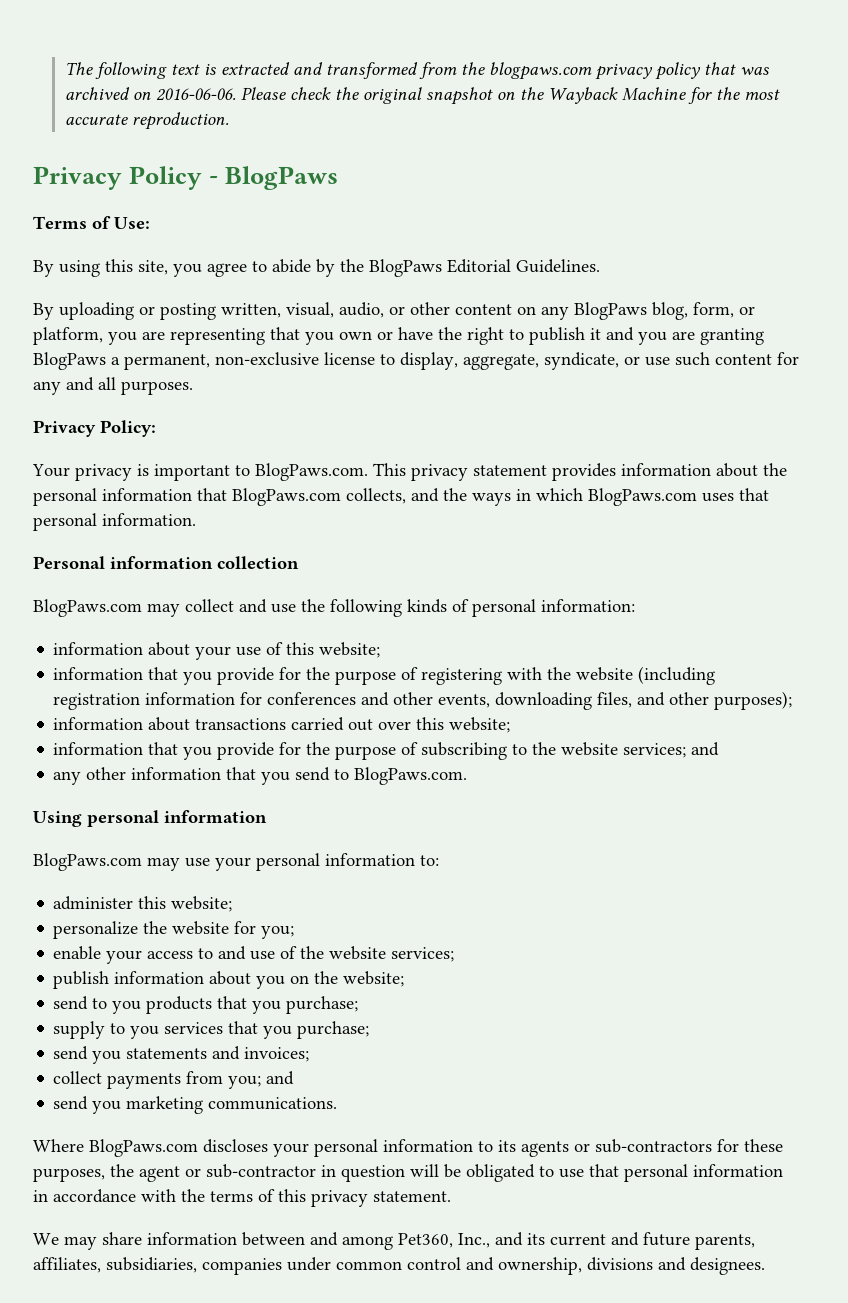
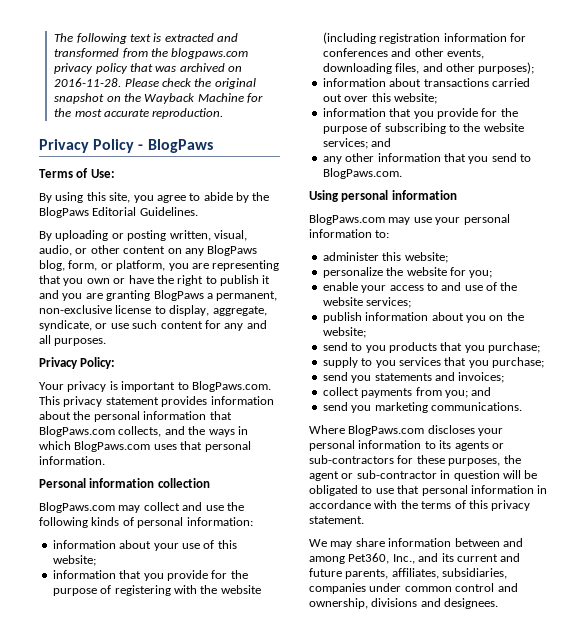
- The following text is extracted and transformed from the blogpaws.com privacy policy that was archived on 2016-06-06.
+ The following text is extracted and transformed from the blogpaws.com privacy policy that was archived on 2016-11-28.

